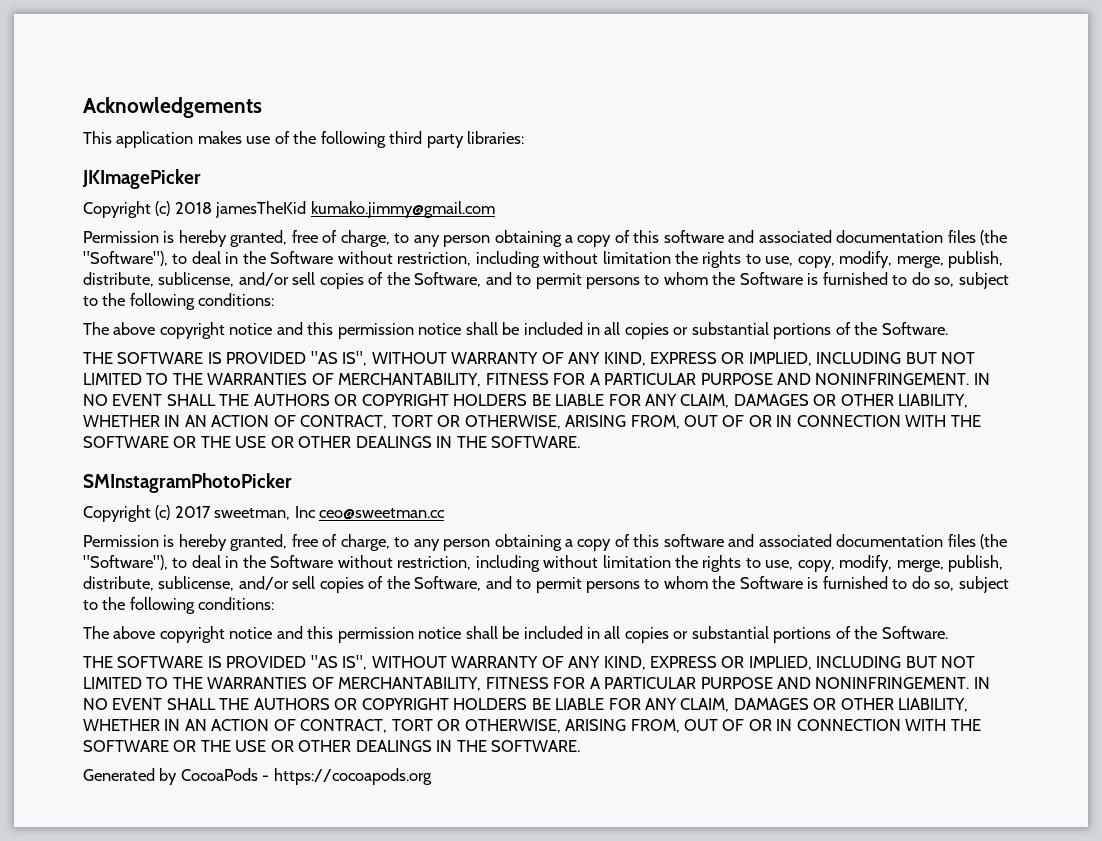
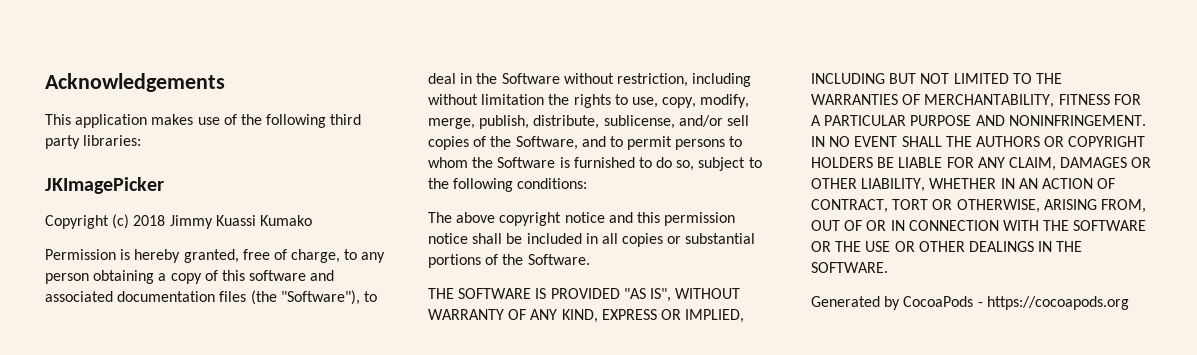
- Copyright (c) 2018 jamesTheKid kumako.jimmy@gmail.com
- Permission is hereby granted, free of charge, to any person obtaining a copy of this software and associated documentation files (the "Software"), to deal in the Software without restriction, including without limitation the rights to use, copy, modify, merge, publish, distribute, sublicense, and/or sell copies of the Software, and to permit persons to whom the Software is furnished to do so, subject to the following conditions:
- The above copyright notice and this permission notice shall be included in all copies or substantial portions of the Software.
- THE SOFTWARE IS PROVIDED "AS IS", WITHOUT WARRANTY OF ANY KIND, EXPRESS OR IMPLIED, INCLUDING BUT NOT LIMITED TO THE WARRANTIES OF MERCHANTABILITY, FITNESS FOR A PARTICULAR PURPOSE AND NONINFRINGEMENT. IN NO EVENT SHALL THE AUTHORS OR COPYRIGHT HOLDERS BE LIABLE FOR ANY CLAIM, DAMAGES OR OTHER LIABILITY, WHETHER IN AN ACTION OF CONTRACT, TORT OR OTHERWISE, ARISING FROM, OUT OF OR IN CONNECTION WITH THE SOFTWARE OR THE USE OR OTHER DEALINGS IN THE SOFTWARE.
- SMInstagramPhotoPicker
- Copyright (c) 2017 sweetman, Inc ceo@sweetman.cc
+ Copyright (c) 2018 Jimmy Kuassi Kumako

